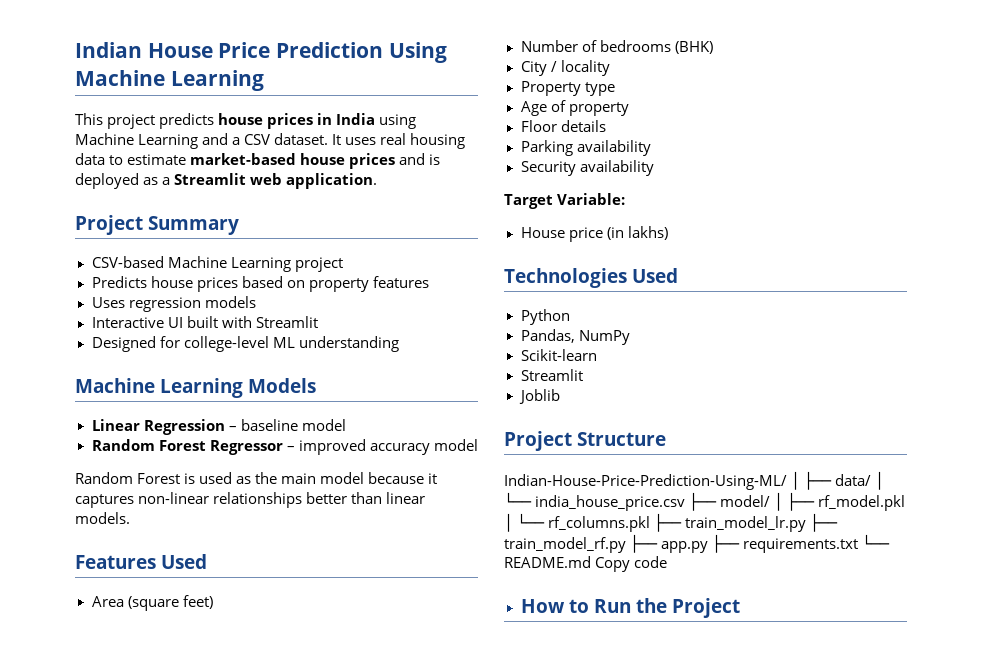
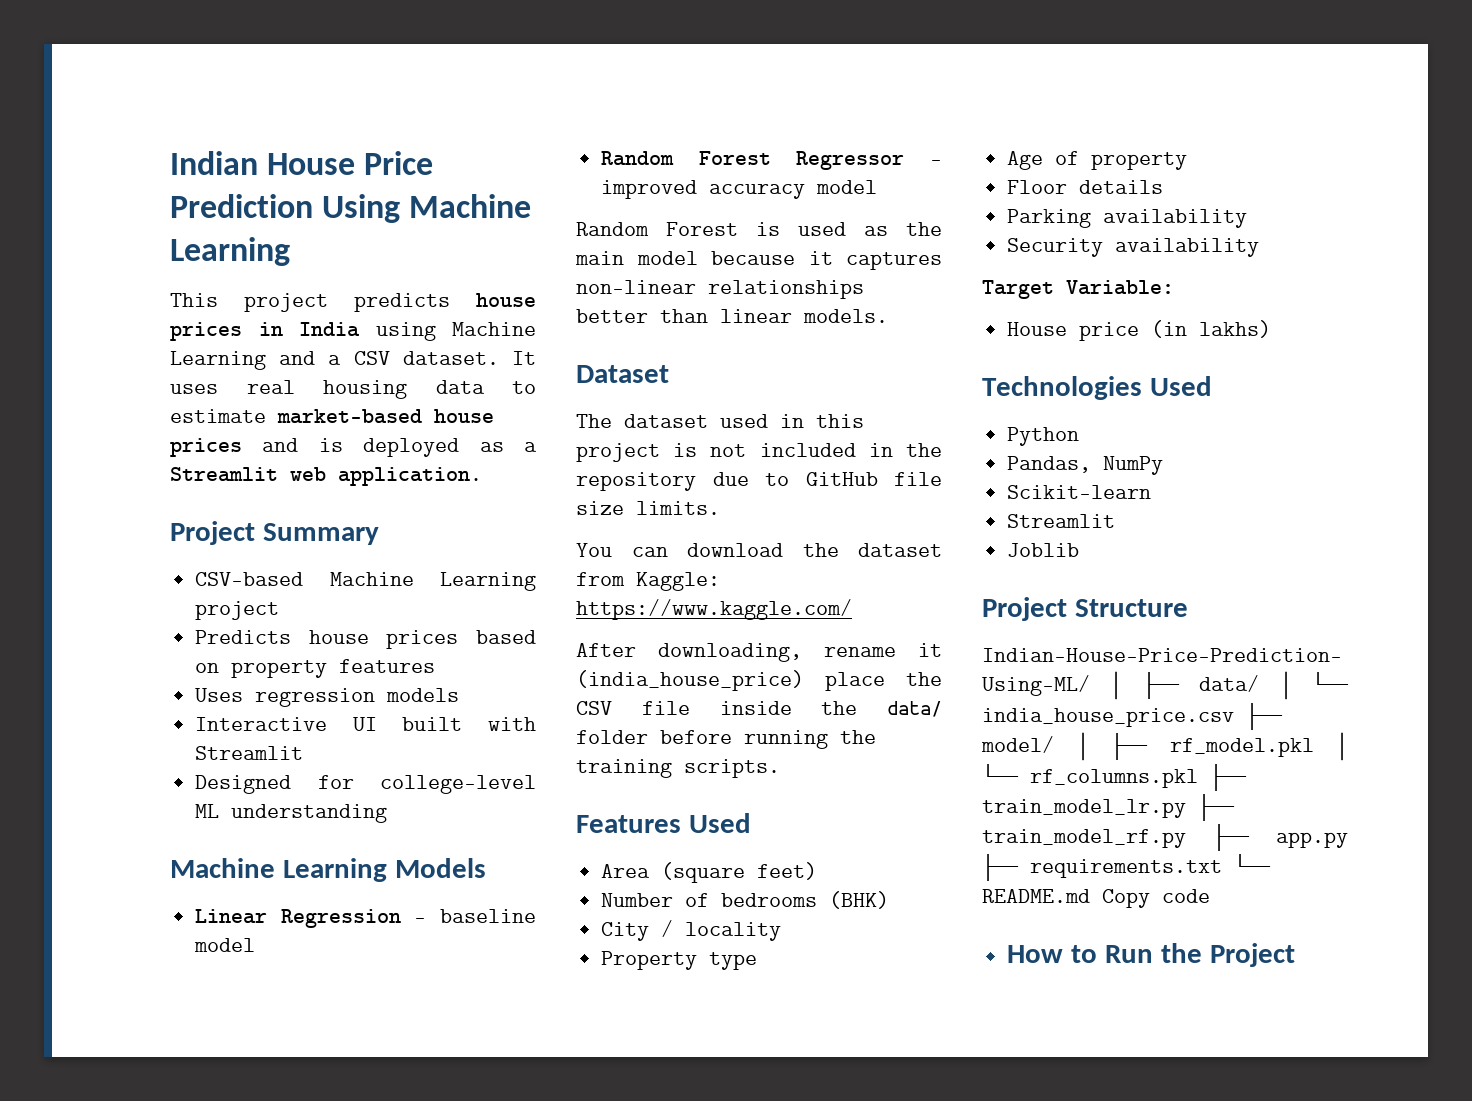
+ Dataset
+ The dataset used in this project is not included in the repository due to GitHub file size limits.
+ You can download the dataset from Kaggle: https://www.kaggle.com/
+ After downloading, rename it (india_house_price) place the CSV file inside the data/ folder before running the training scripts.

